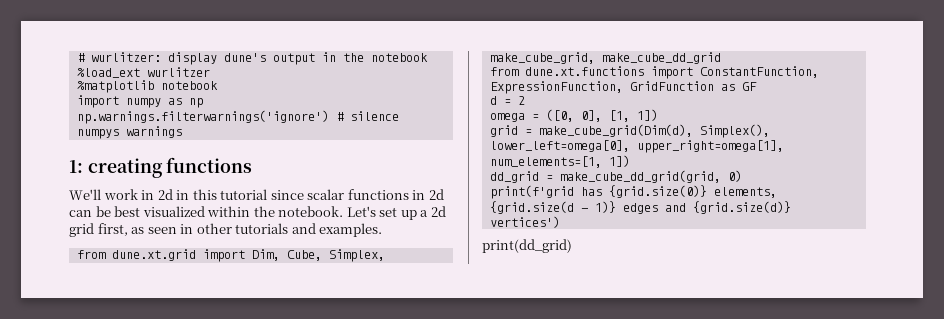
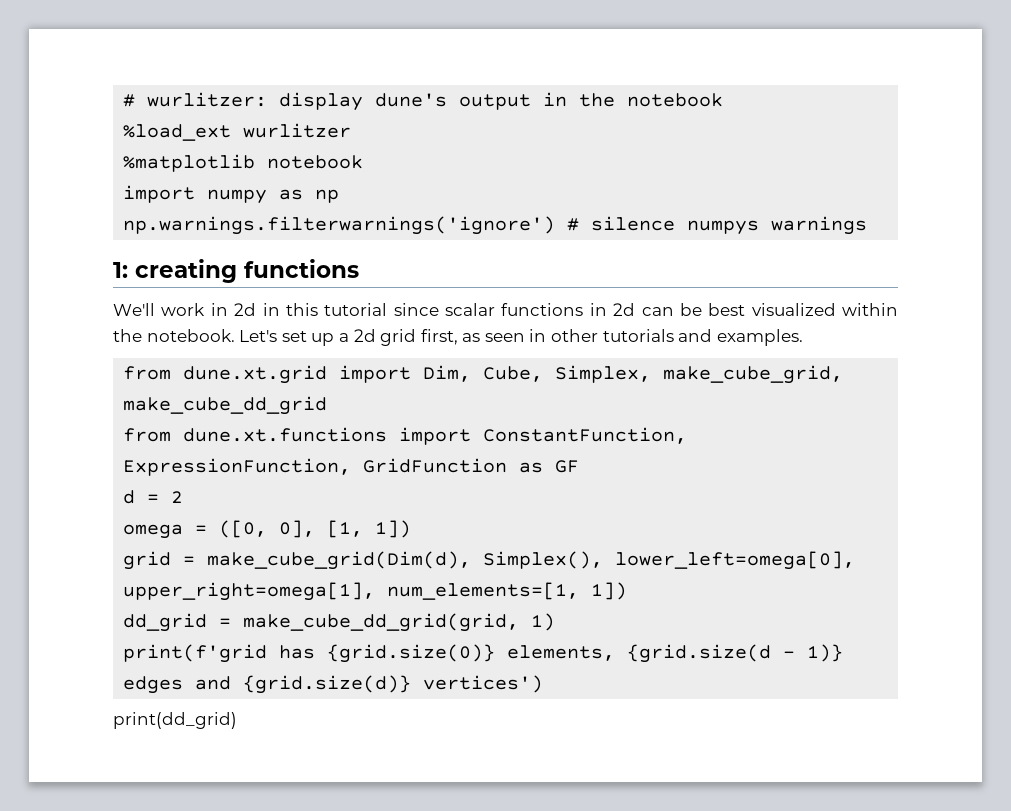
- dd_grid = make_cube_dd_grid(grid, 0)
+ dd_grid = make_cube_dd_grid(grid, 1)

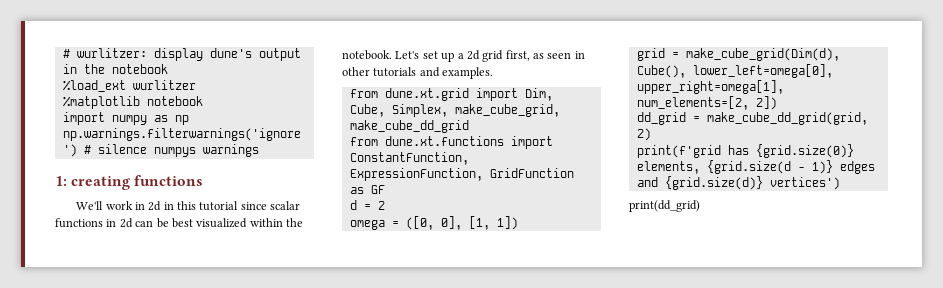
- grid = make_cube_grid(Dim(d), Simplex(), lower_left=omega[0], upper_right=omega[1], num_elements=[1, 1])
+ grid = make_cube_grid(Dim(d), Cube(), lower_left=omega[0], upper_right=omega[1], num_elements=[2, 2])
- dd_grid = make_cube_dd_grid(grid, 1)
+ dd_grid = make_cube_dd_grid(grid, 2)

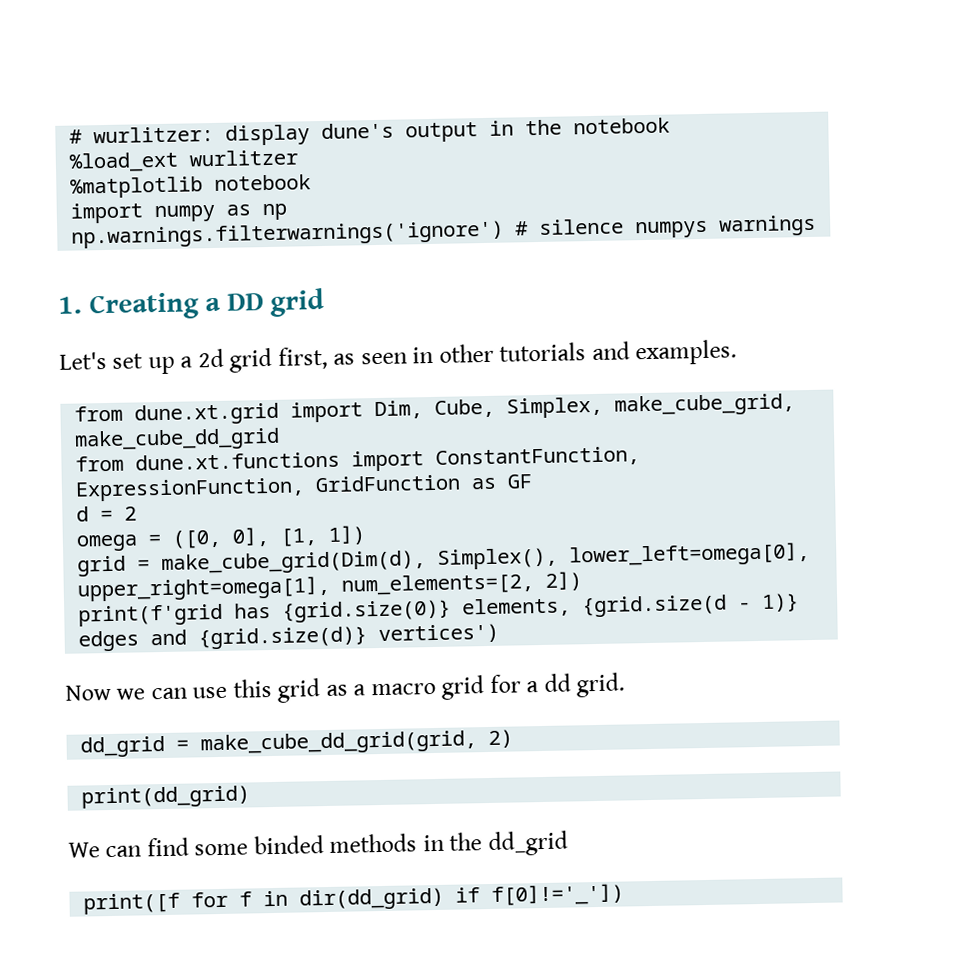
- 1: creating functions
- We'll work in 2d in this tutorial since scalar functions in 2d can be best visualized within the notebook. Let's set up a 2d grid first, as seen in other tutorials and examples.
+ 1. Creating a DD grid
+ Let's set up a 2d grid first, as seen in other tutorials and examples.
- grid = make_cube_grid(Dim(d), Cube(), lower_left=omega[0], upper_right=omega[1], num_elements=[2, 2])
+ grid = make_cube_grid(Dim(d), Simplex(), lower_left=omega[0], upper_right=omega[1], num_elements=[2, 2])
- dd_grid = make_cube_dd_grid(grid, 2)
+ Now we can use this grid as a macro grid for a dd grid.
+ dd_grid = make_cube_dd_grid(grid, 2)
  print(dd_grid)
+ We can find some binded methods in the dd_grid
+ print([f for f in dir(dd_grid) if f[0]!='_'])

